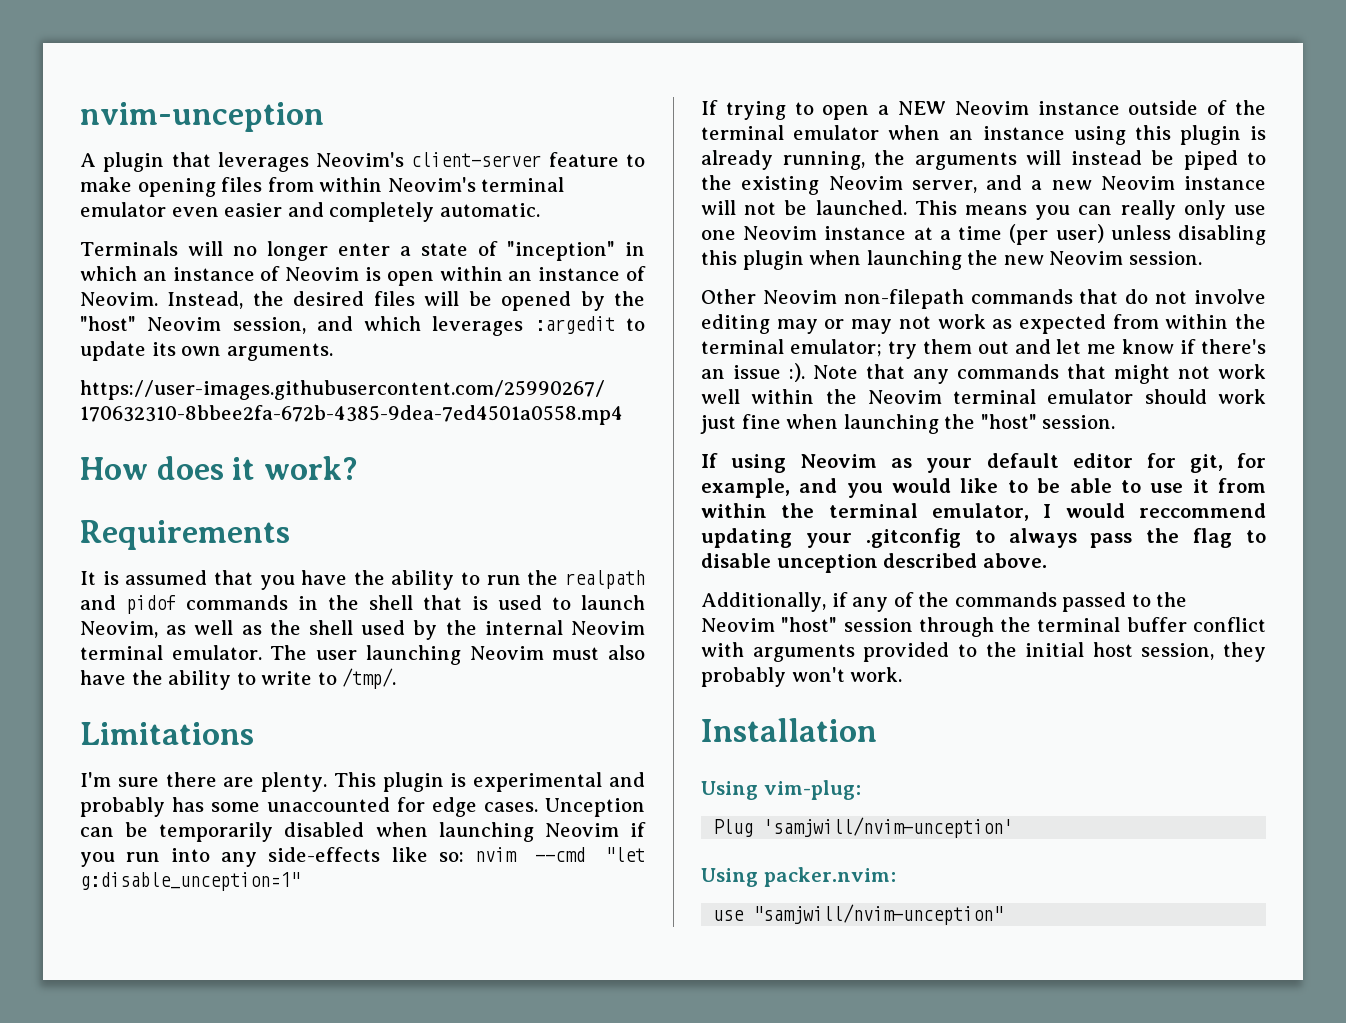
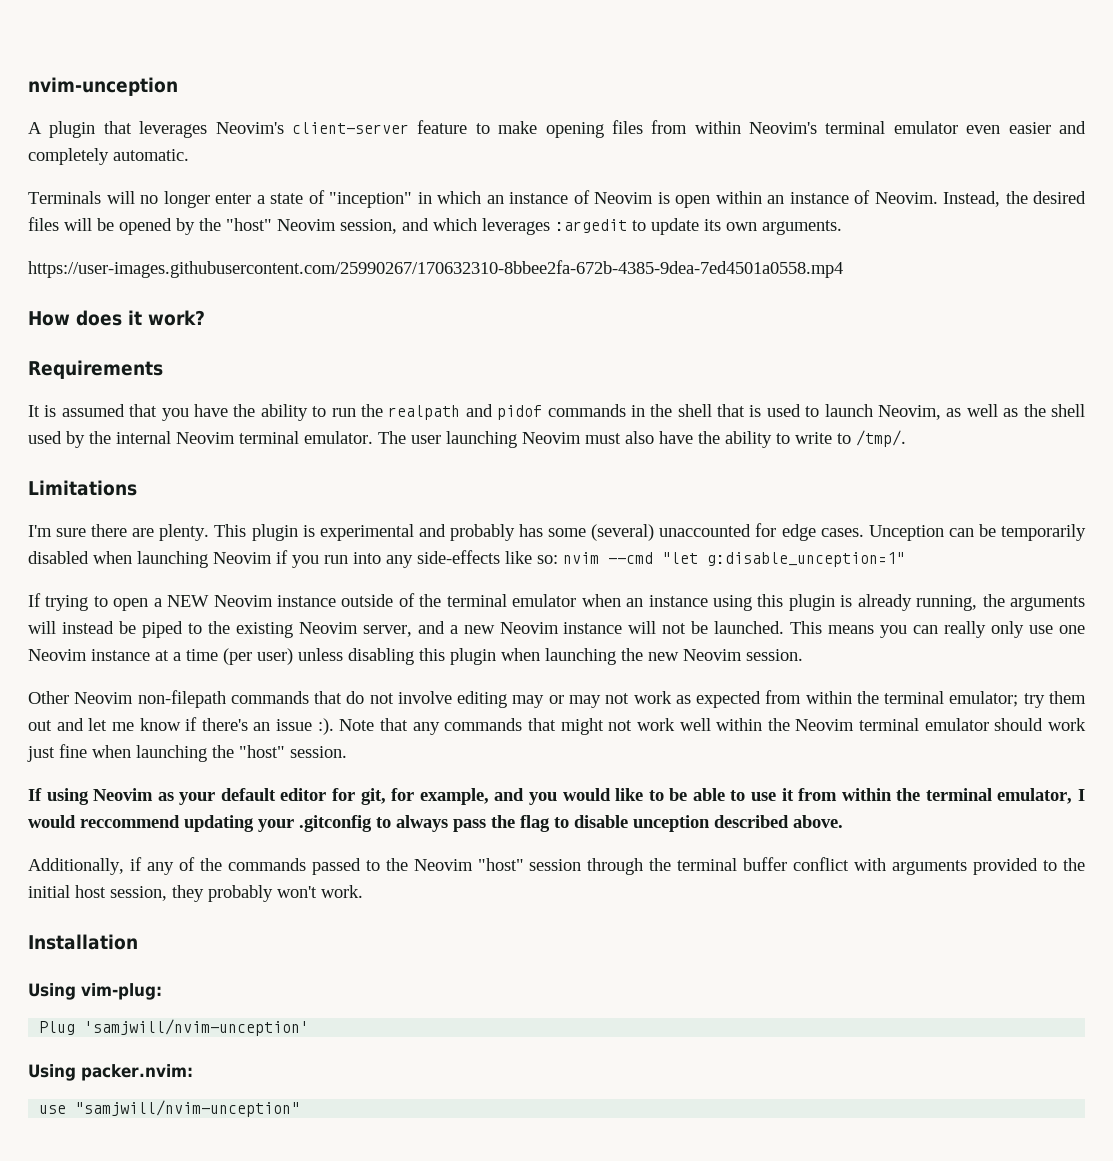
- This plugin is experimental and probably has some unaccounted for edge cases.
+ This plugin is experimental and probably has some (several) unaccounted for edge cases.

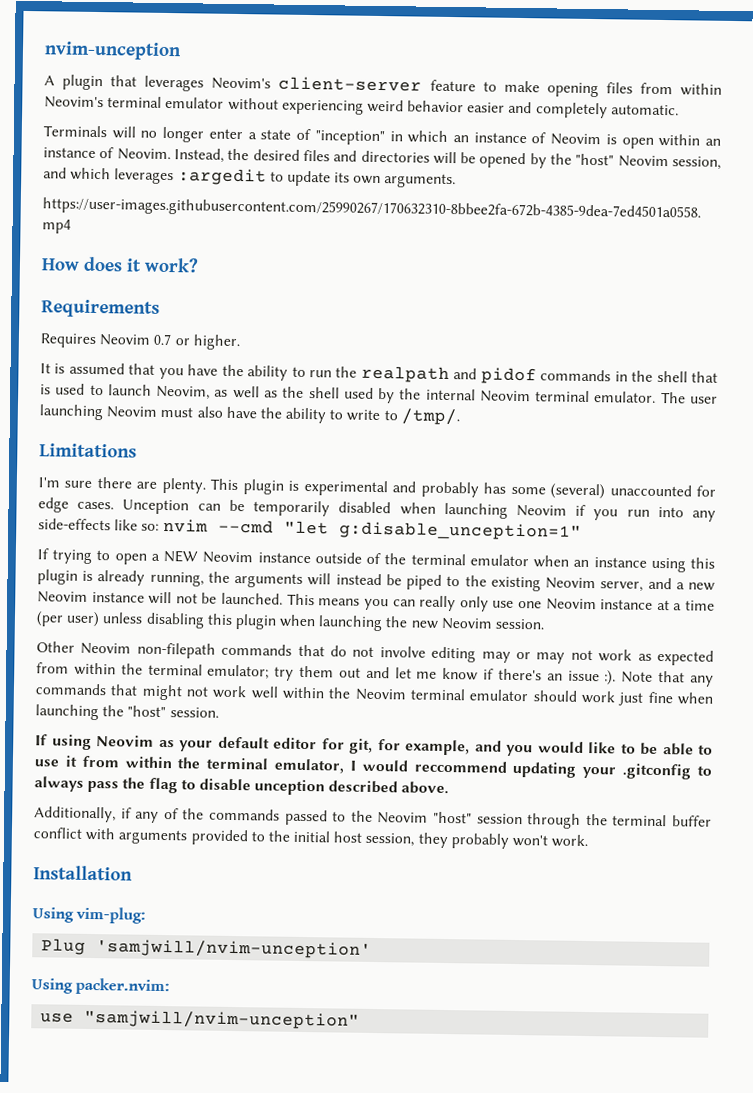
- A plugin that leverages Neovim's client-server feature to make opening files from within Neovim's terminal emulator even easier and completely automatic.
+ A plugin that leverages Neovim's client-server feature to make opening files from within Neovim's terminal emulator without experiencing weird behavior easier and completely automatic.
- Instead, the desired files will be opened by the "host" Neovim session, and which leverages :argedit to update its own arguments.
+ Instead, the desired files and directories will be opened by the "host" Neovim session, and which leverages :argedit to update its own arguments.
+ Requires Neovim 0.7 or higher.

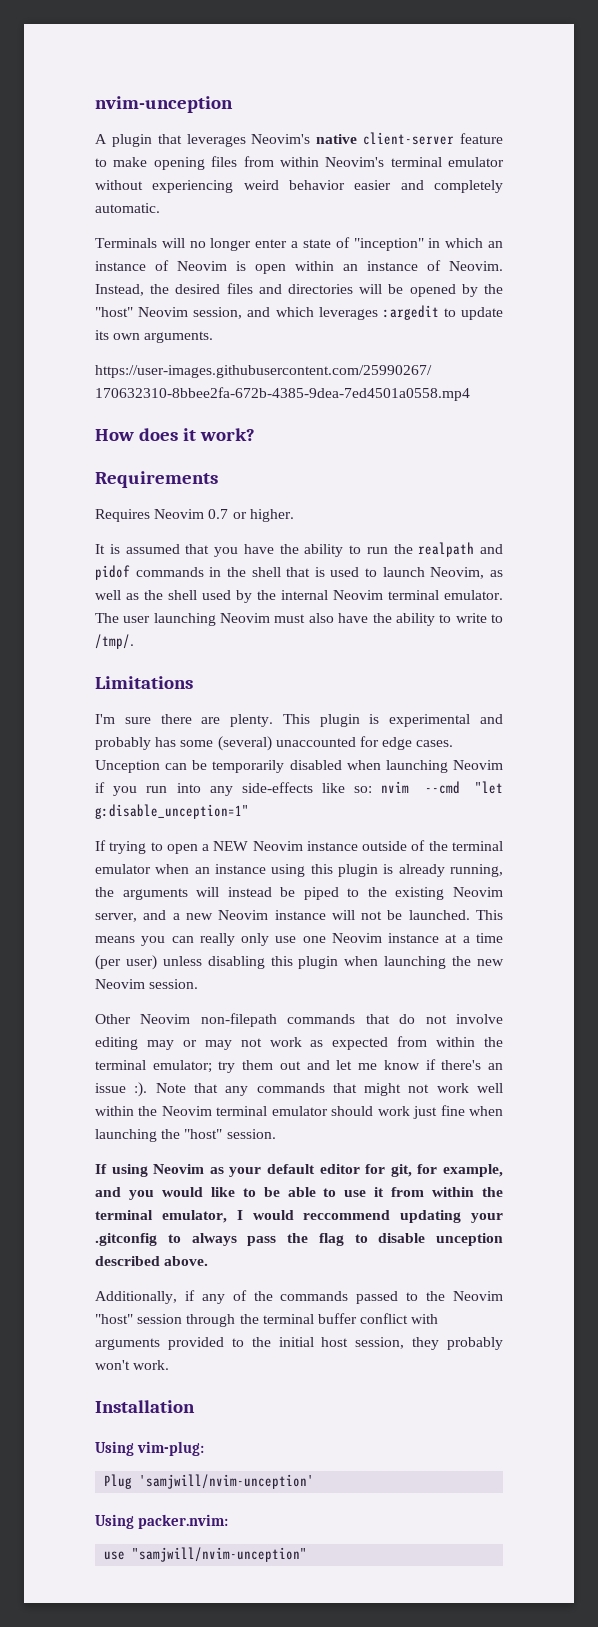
- A plugin that leverages Neovim's client-server feature to make opening files from within Neovim's terminal emulator without experiencing weird behavior easier and completely automatic.
+ A plugin that leverages Neovim's native client-server feature to make opening files from within Neovim's terminal emulator without experiencing weird behavior easier and completely automatic.

